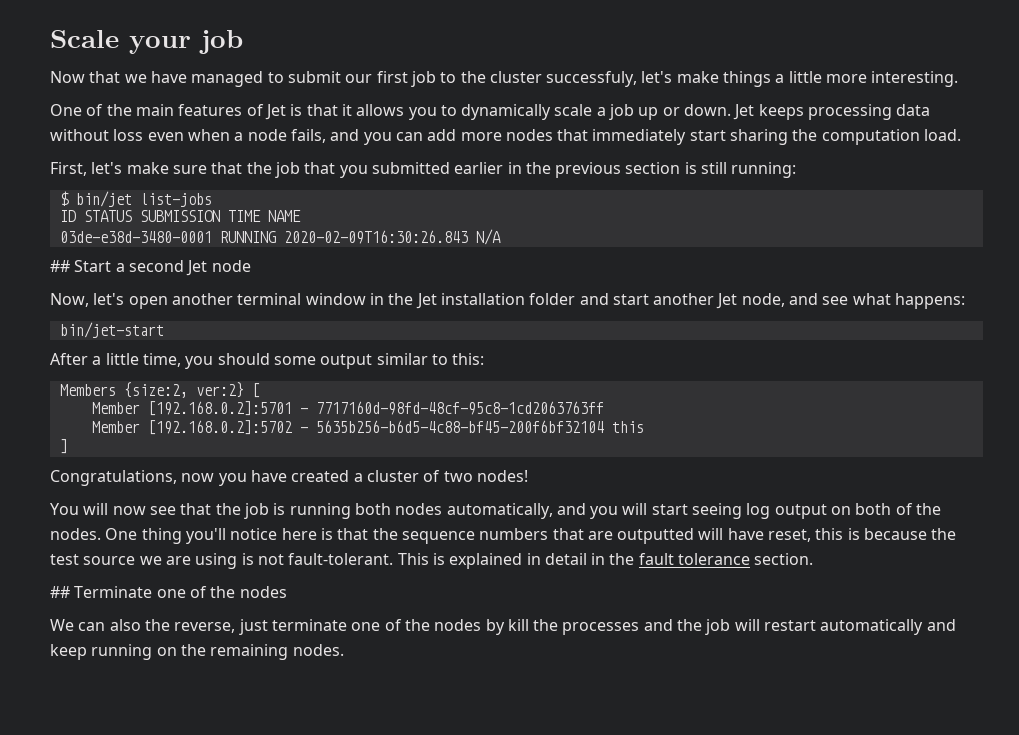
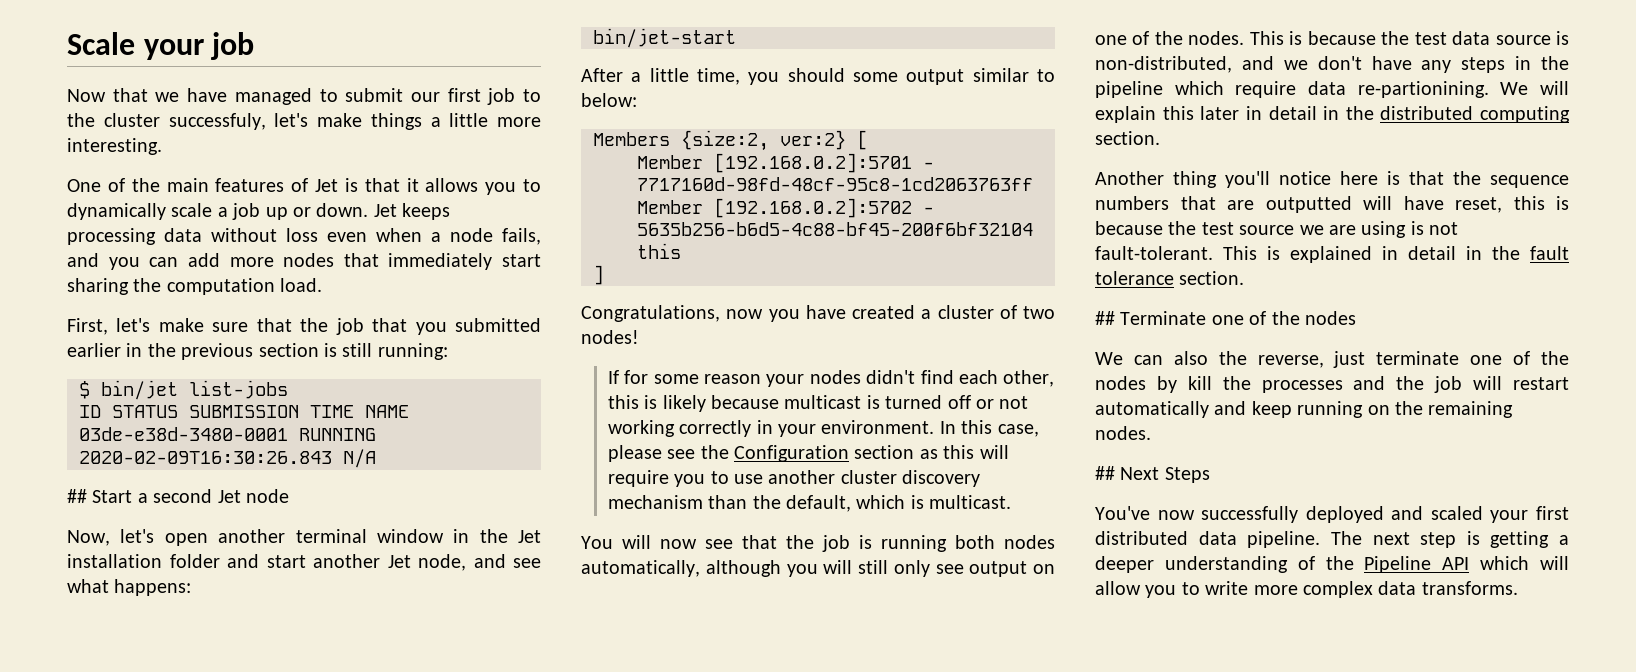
- After a little time, you should some output similar to this:
+ After a little time, you should some output similar to below:
+ If for some reason your nodes didn't find each other, this is likely because multicast is turned off or not working correctly in your environment. In this case, please see the Configuration section as this will require you to use another cluster discovery mechanism than the default, which is multicast.
- You will now see that the job is running both nodes automatically, and you will start seeing log output on both of the nodes.
+ You will now see that the job is running both nodes automatically, although you will still only see output on one of the nodes.
- One thing you'll notice here is that the sequence numbers that are outputted will have reset, this is because the test source we are using is not fault-tolerant.
+ This is because the test data source is non-distributed, and we don't have any steps in the pipeline which require data re-partionining. We will explain this later in detail in the distributed computing section.
+ Another thing you'll notice here is that the sequence numbers that are outputted will have reset, this is because the test source we are using is not fault-tolerant.
+ ## Next Steps
+ You've now successfully deployed and scaled your first distributed data pipeline. The next step is getting a deeper understanding of the Pipeline API which will allow you to write more complex data transforms.

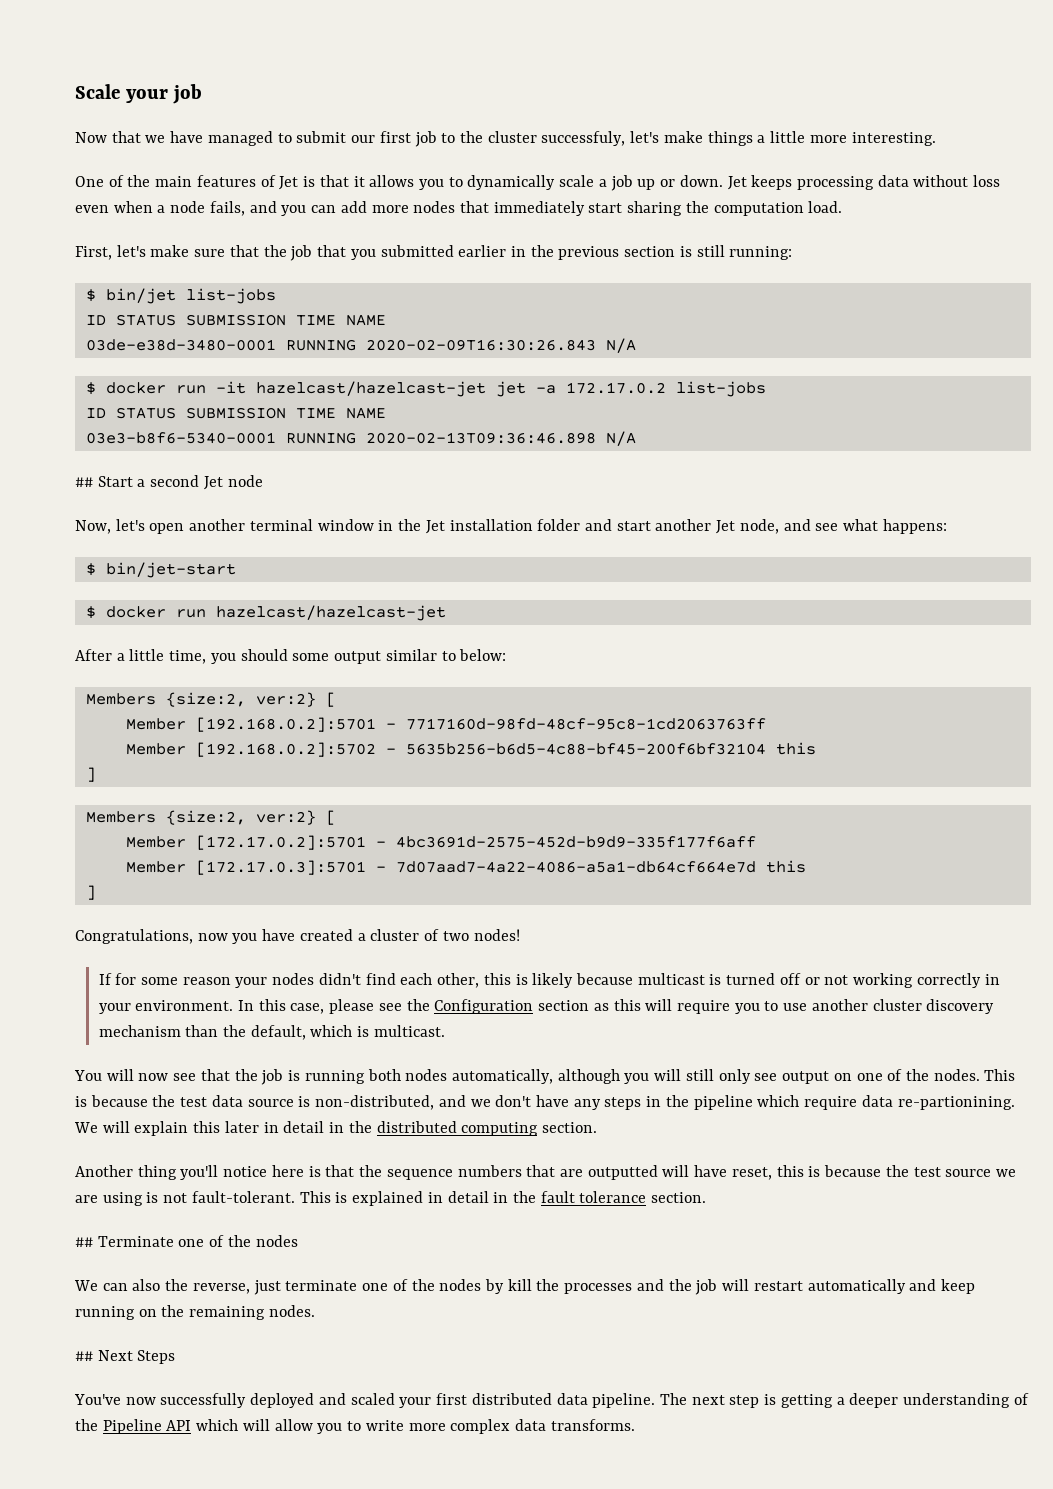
+ $ docker run -it hazelcast/hazelcast-jet jet -a 172.17.0.2 list-jobs
+ ID STATUS SUBMISSION TIME NAME
+ 03e3-b8f6-5340-0001 RUNNING 2020-02-13T09:36:46.898 N/A
- bin/jet-start
+ $ bin/jet-start
+ $ docker run hazelcast/hazelcast-jet
  Member [192.168.0.2]:5702 - 5635b256-b6d5-4c88-bf45-200f6bf32104 this
+ ]
+ Members {size:2, ver:2} [
+ Member [172.17.0.2]:5701 - 4bc3691d-2575-452d-b9d9-335f177f6aff
+ Member [172.17.0.3]:5701 - 7d07aad7-4a22-4086-a5a1-db64cf664e7d this

